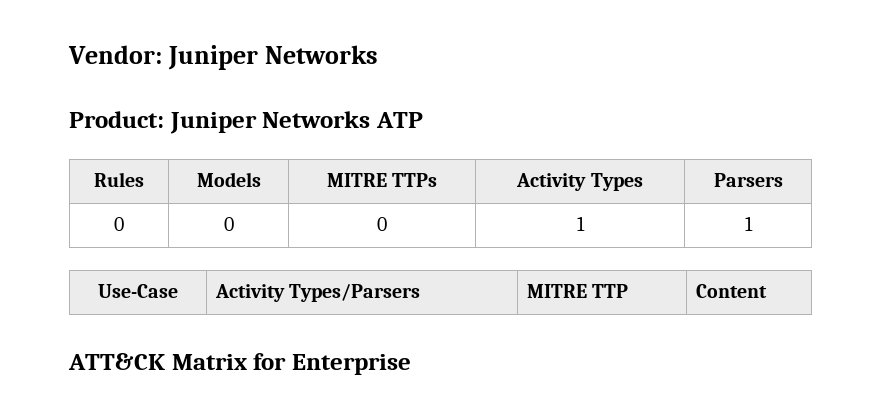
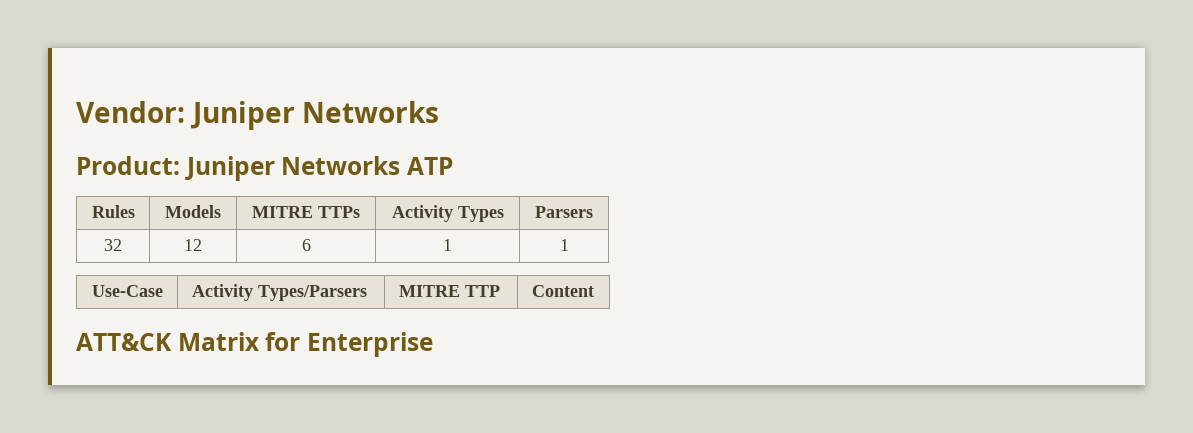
- 0 | 0 | 0 | 1 | 1
+ 32 | 12 | 6 | 1 | 1

